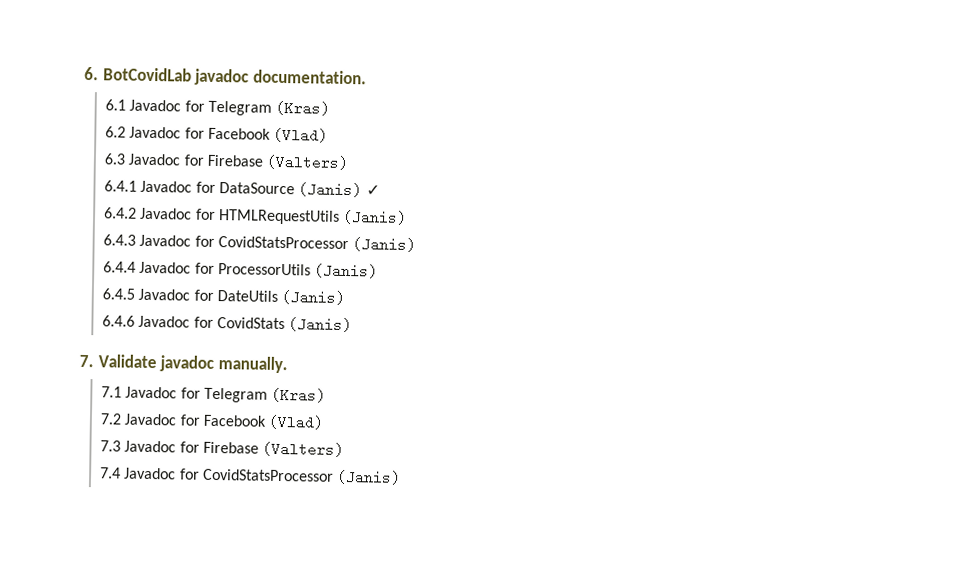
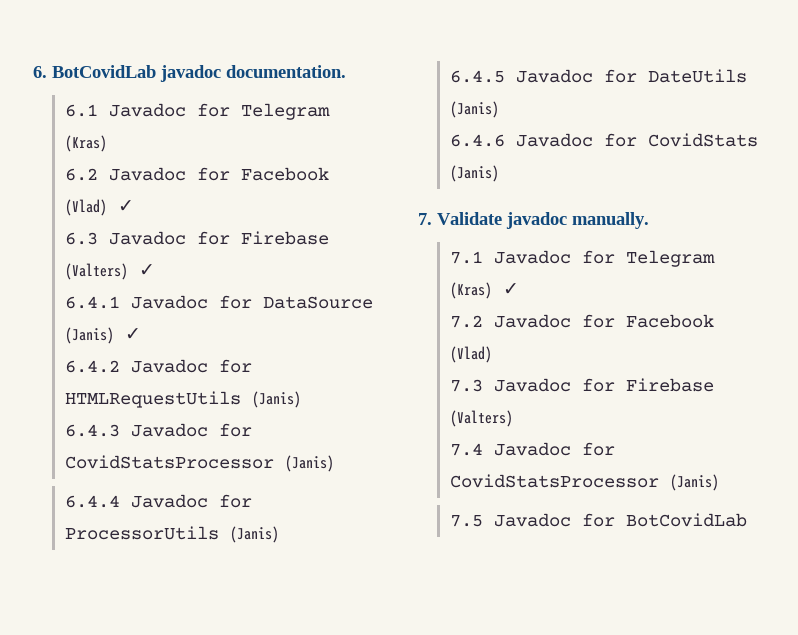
- 6.2 Javadoc for Facebook (Vlad)
+ 6.2 Javadoc for Facebook (Vlad) ✓
- 6.3 Javadoc for Firebase (Valters)
+ 6.3 Javadoc for Firebase (Valters) ✓
- 7.1 Javadoc for Telegram (Kras)
+ 7.1 Javadoc for Telegram (Kras) ✓
+ 7.5 Javadoc for BotCovidLab

